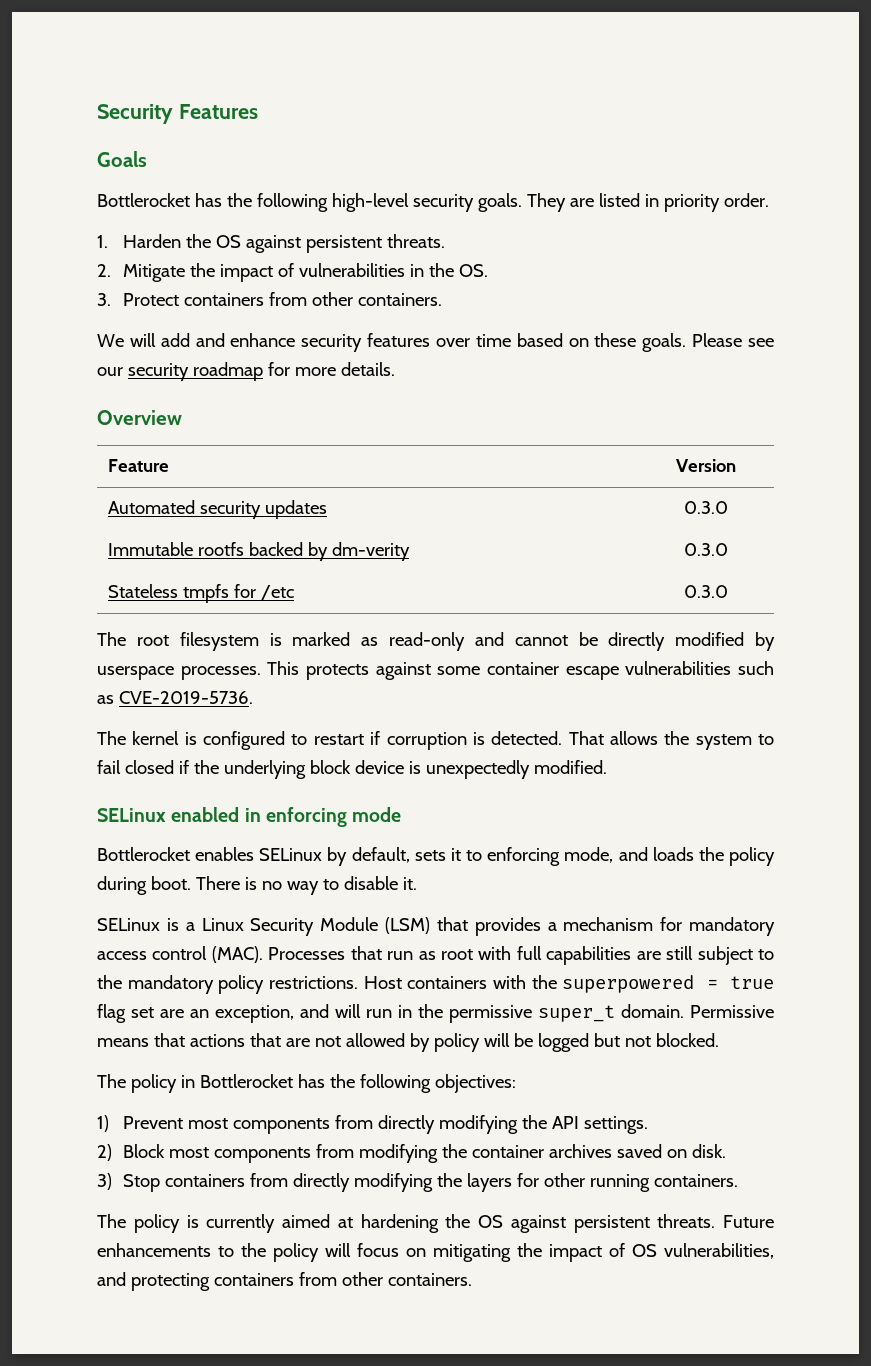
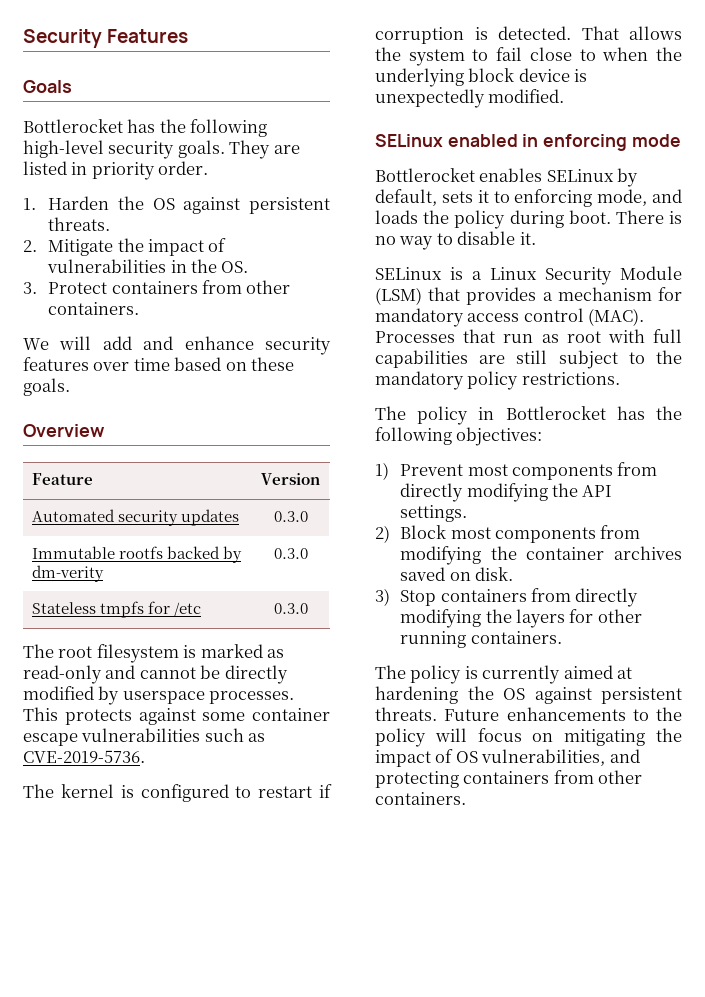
- Please see our security roadmap for more details.
- That allows the system to fail closed if the underlying block device is unexpectedly modified.
+ That allows the system to fail close to when the underlying block device is unexpectedly modified.
- Host containers with the superpowered = true flag set are an exception, and will run in the permissive super_t domain. Permissive means that actions that are not allowed by policy will be logged but not blocked.

